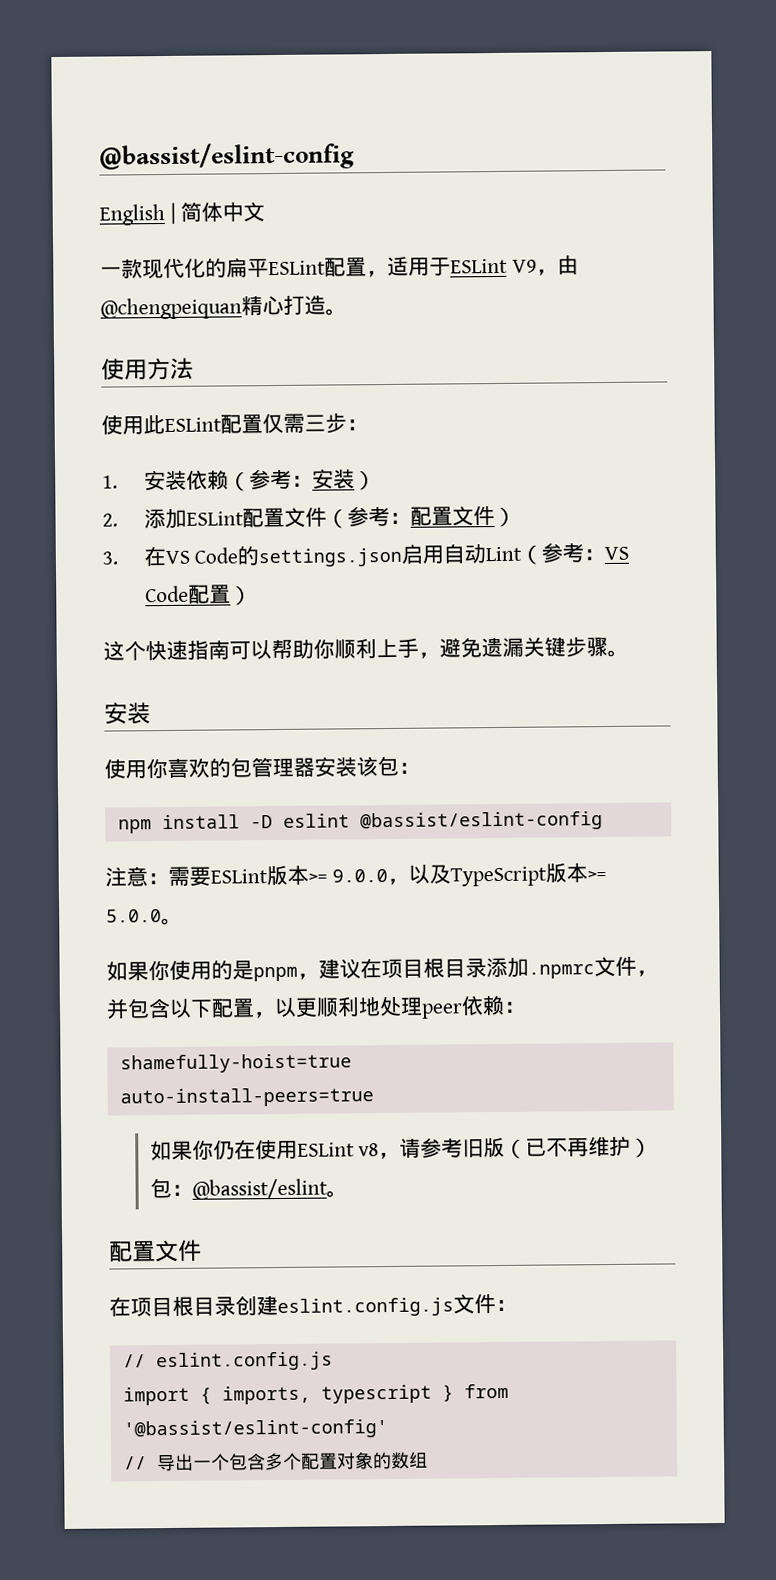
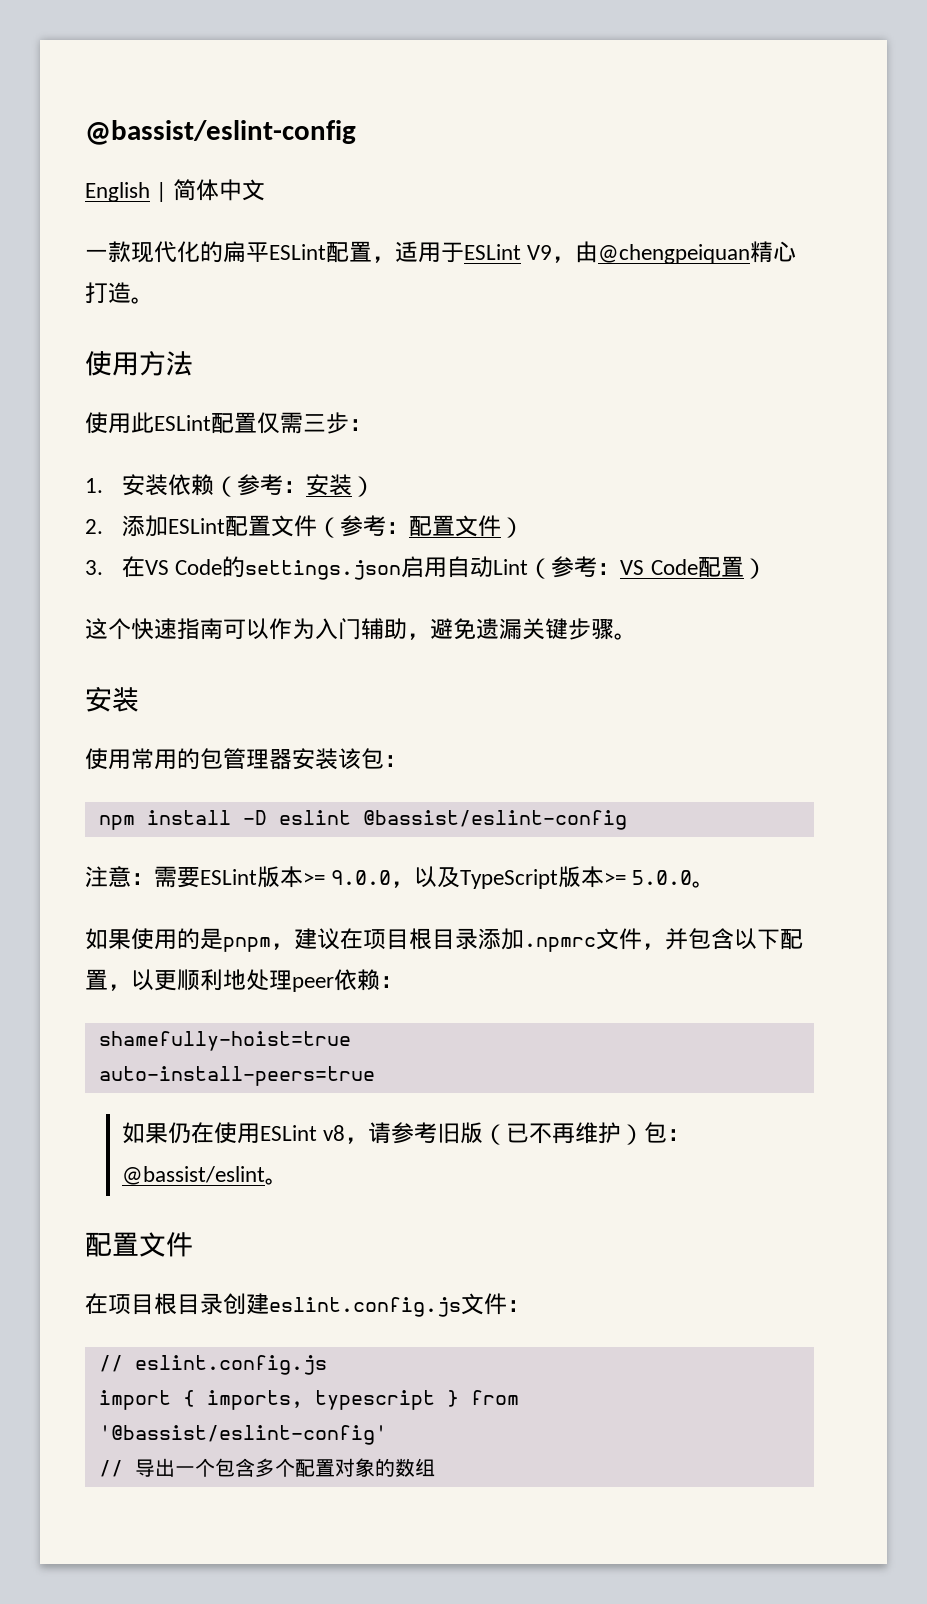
- 这个快速指南可以帮助你顺利上手，避免遗漏关键步骤。
+ 这个快速指南可以作为入门辅助，避免遗漏关键步骤。
- 使用你喜欢的包管理器安装该包：
+ 使用常用的包管理器安装该包：
- 如果你使用的是pnpm，建议在项目根目录添加.npmrc文件，并包含以下配置，以更顺利地处理peer依赖：
+ 如果使用的是pnpm，建议在项目根目录添加.npmrc文件，并包含以下配置，以更顺利地处理peer依赖：
- 如果你仍在使用ESLint v8，请参考旧版（已不再维护）包：@bassist/eslint。
+ 如果仍在使用ESLint v8，请参考旧版（已不再维护）包：@bassist/eslint。

